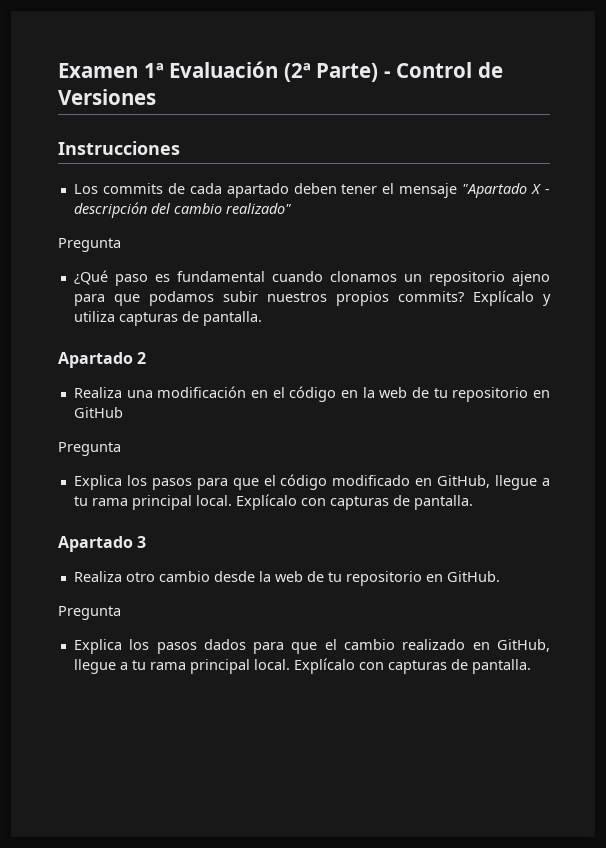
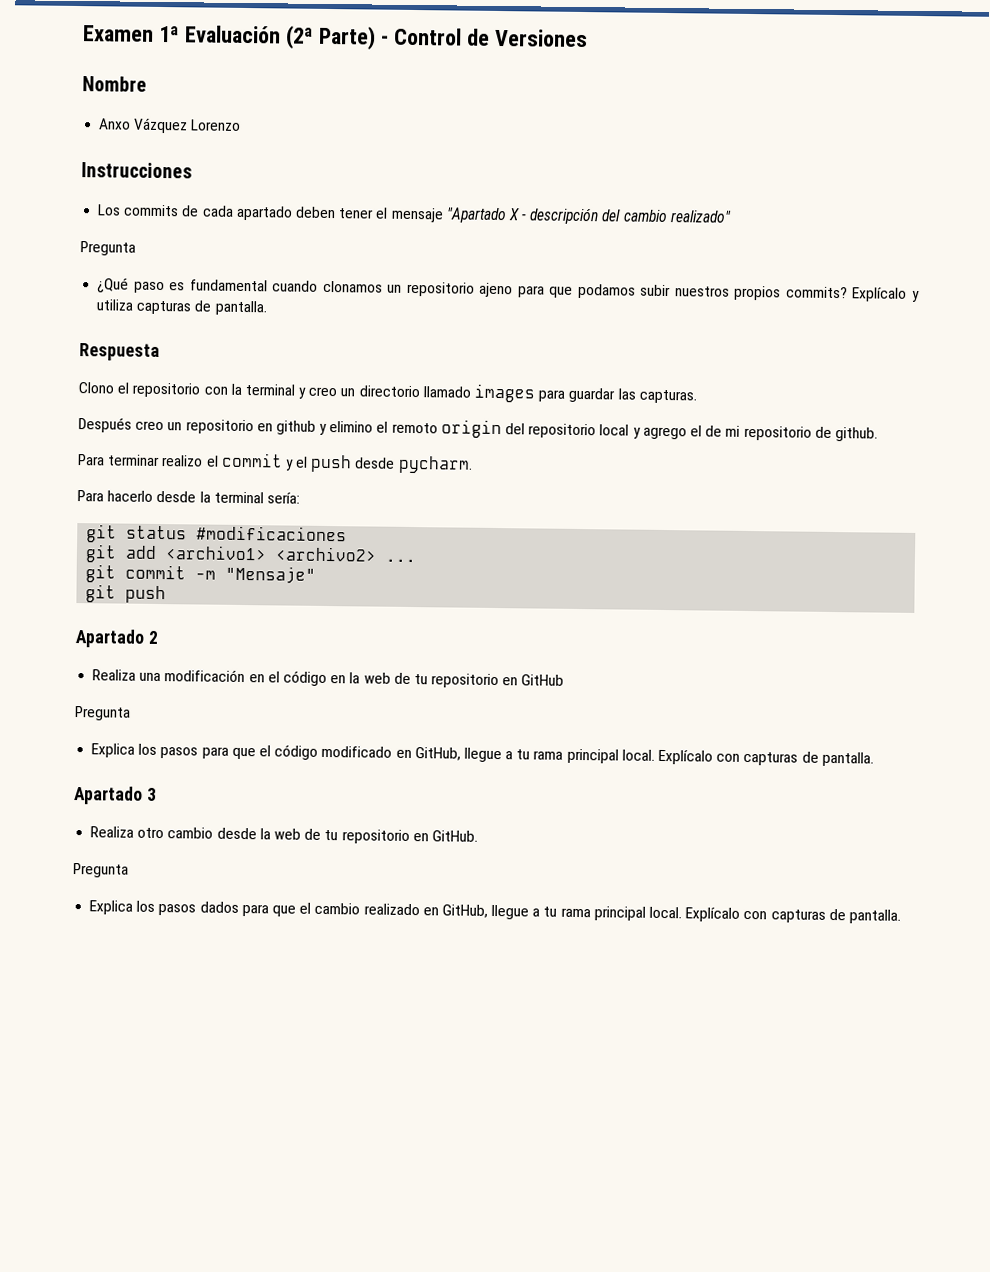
+ Nombre
+ Anxo Vázquez Lorenzo
+ Respuesta
+ Clono el repositorio con la terminal y creo un directorio llamado images para guardar las capturas.
+ Después creo un repositorio en github y elimino el remoto origin del repositorio local y agrego el de mi repositorio de github.
+ Para terminar realizo el commit y el push desde pycharm.
+ Para hacerlo desde la terminal sería:
+ git status #modificaciones
+ git add <archivo1> <archivo2> ...
+ git commit -m "Mensaje"
+ git push

